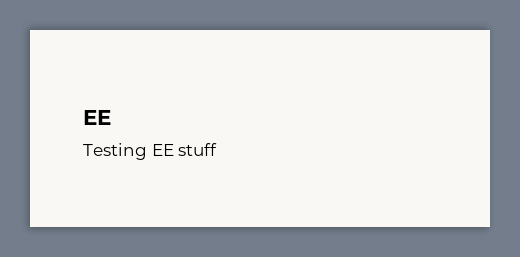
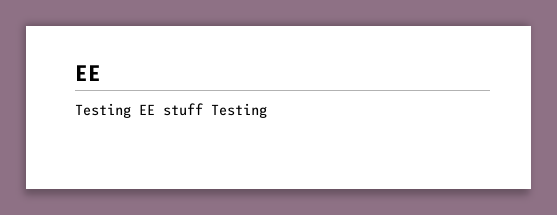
- Testing EE stuff
+ Testing EE stuff Testing

